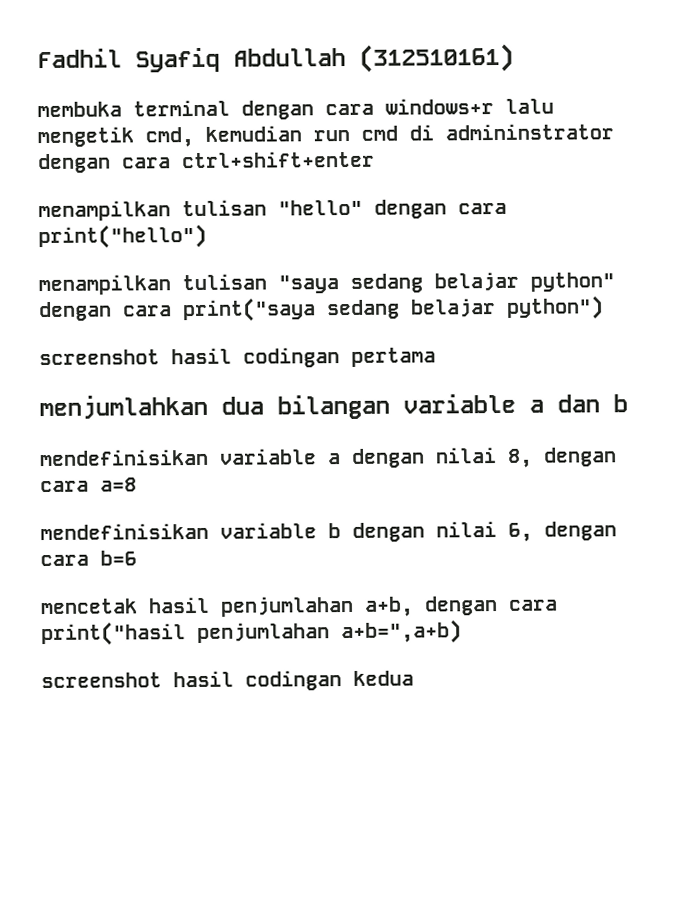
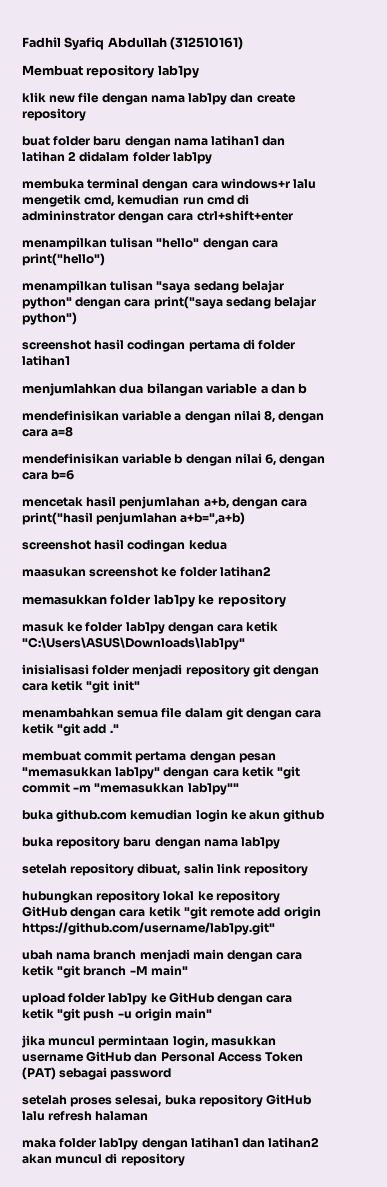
+ Membuat repository lab1py
+ klik new file dengan nama lab1py dan create repository
+ buat folder baru dengan nama latihan1 dan latihan 2 didalam folder lab1py
- screenshot hasil codingan pertama
+ screenshot hasil codingan pertama di folder latihan1
+ maasukan screenshot ke folder latihan2
+ memasukkan folder lab1py ke repository
+ masuk ke folder lab1py dengan cara ketik "C:\Users\ASUS\Downloads\lab1py"
+ inisialisasi folder menjadi repository git dengan cara ketik "git init"
+ menambahkan semua file dalam git dengan cara ketik "git add ."
+ membuat commit pertama dengan pesan "memasukkan lab1py" dengan cara ketik "git commit -m "memasukkan lab1py""
+ buka github.com kemudian login ke akun github
+ buka repository baru dengan nama lab1py
+ setelah repository dibuat, salin link repository
+ hubungkan repository lokal ke repository GitHub dengan cara ketik "git remote add origin https://github.com/username/lab1py.git"
+ ubah nama branch menjadi main dengan cara ketik "git branch -M main"
+ upload folder lab1py ke GitHub dengan cara ketik "git push -u origin main"
+ jika muncul permintaan login, masukkan username GitHub dan Personal Access Token (PAT) sebagai password
+ setelah proses selesai, buka repository GitHub lalu refresh halaman
+ maka folder lab1py dengan latihan1 dan latihan2 akan muncul di repository

